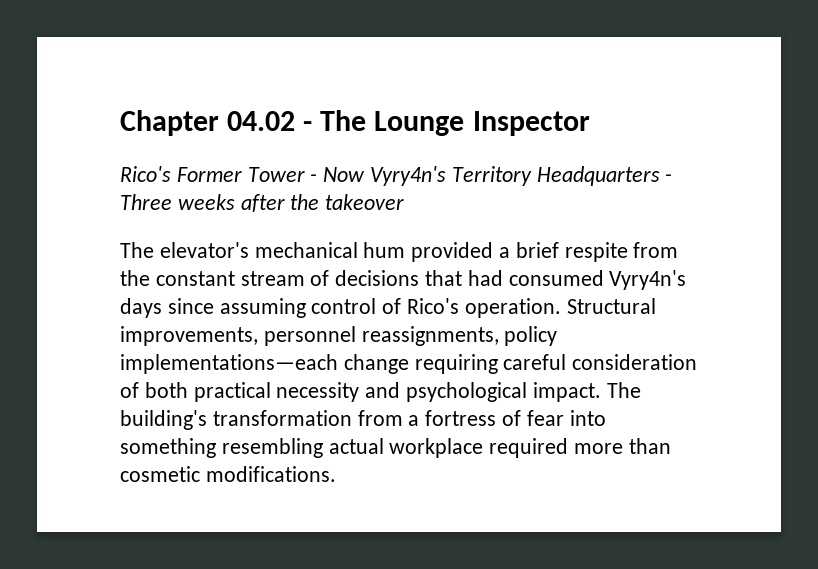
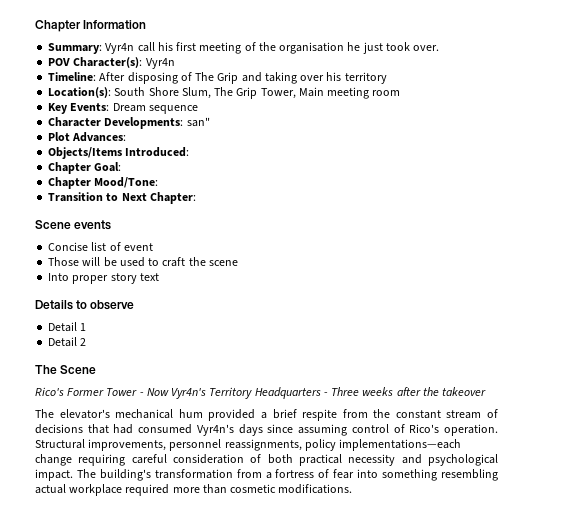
- Chapter 04.02 - The Lounge Inspector
+ Chapter Information
+ Summary: Vyr4n call his first meeting of the organisation he just took over.
+ POV Character(s): Vyr4n
+ Timeline: After disposing of The Grip and taking over his territory
+ Location(s): South Shore Slum, The Grip Tower, Main meeting room
+ Key Events: Dream sequence
+ Character Developments: san"
+ Plot Advances:
+ Objects/Items Introduced:
+ Chapter Goal:
+ Chapter Mood/Tone:
+ Transition to Next Chapter:
+ Scene events
+ Concise list of event
+ Those will be used to craft the scene
+ Into proper story text
+ Details to observe
+ Detail 1
+ Detail 2
+ The Scene
- Rico's Former Tower - Now Vyry4n's Territory Headquarters - Three weeks after the takeover
+ Rico's Former Tower - Now Vyr4n's Territory Headquarters - Three weeks after the takeover
- The elevator's mechanical hum provided a brief respite from the constant stream of decisions that had consumed Vyry4n's days since assuming control of Rico's operation.
+ The elevator's mechanical hum provided a brief respite from the constant stream of decisions that had consumed Vyr4n's days since assuming control of Rico's operation.

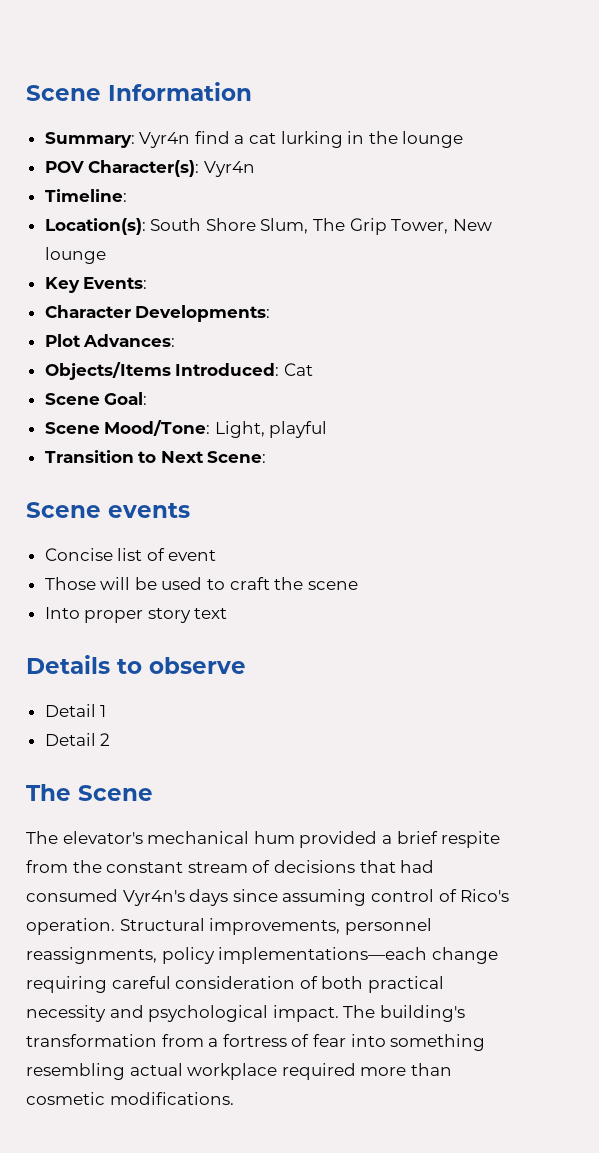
- Chapter Information
+ Scene Information
- Summary: Vyr4n call his first meeting of the organisation he just took over.
+ Summary: Vyr4n find a cat lurking in the lounge
  POV Character(s): Vyr4n
- Timeline: After disposing of The Grip and taking over his territory
+ Timeline:
- Location(s): South Shore Slum, The Grip Tower, Main meeting room
+ Location(s): South Shore Slum, The Grip Tower, New lounge
- Key Events: Dream sequence
+ Key Events:
- Character Developments: san"
+ Character Developments:
- Objects/Items Introduced:
- Chapter Goal:
+ Objects/Items Introduced: Cat
+ Scene Goal:
- Chapter Mood/Tone:
+ Scene Mood/Tone: Light, playful
- Transition to Next Chapter:
+ Transition to Next Scene:
- Rico's Former Tower - Now Vyr4n's Territory Headquarters - Three weeks after the takeover

